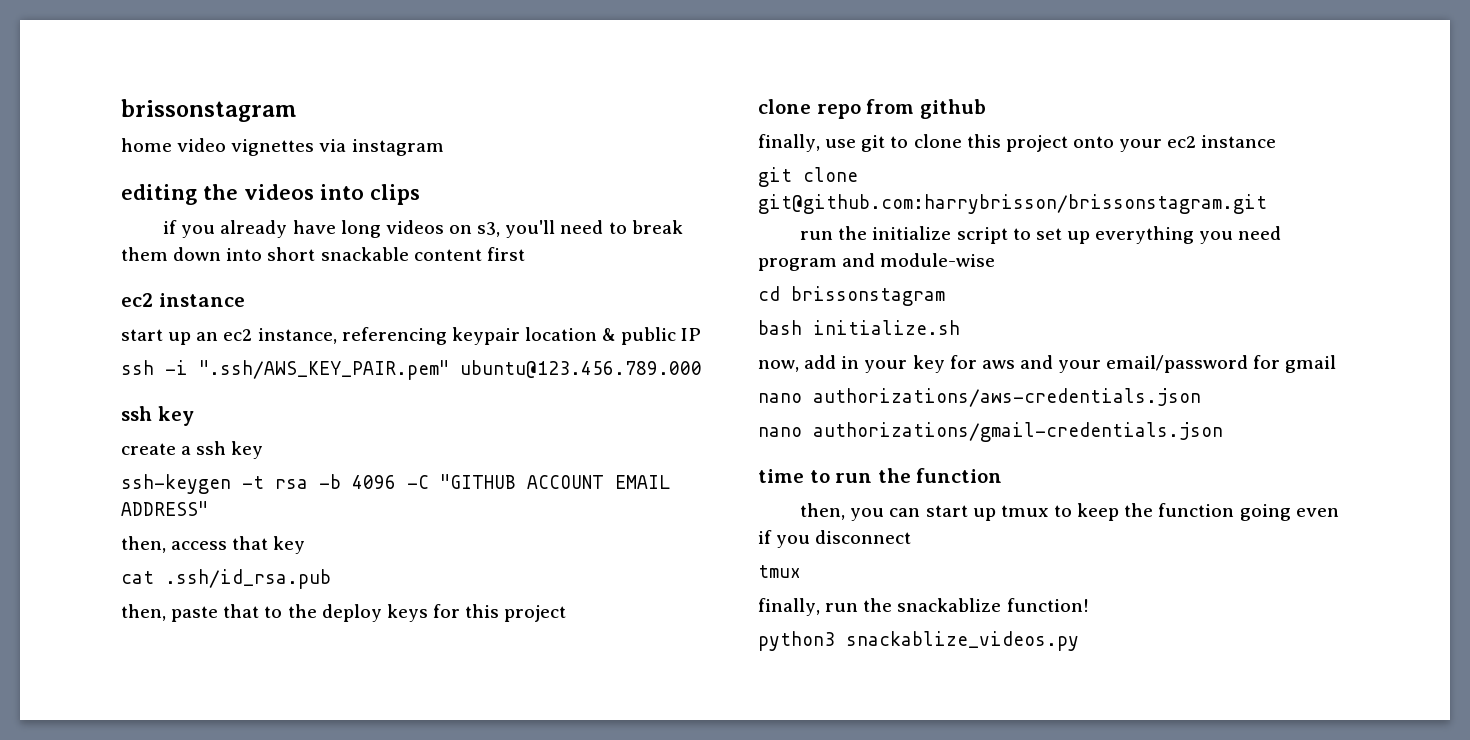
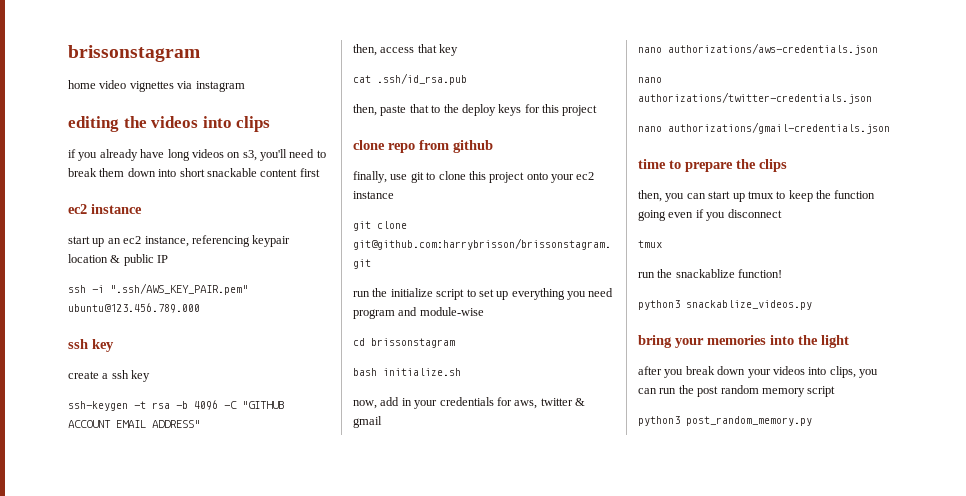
- now, add in your key for aws and your email/password for gmail
+ now, add in your credentials for aws, twitter & gmail
+ nano authorizations/twitter-credentials.json
- time to run the function
+ time to prepare the clips
- finally, run the snackablize function!
+ run the snackablize function!
+ bring your memories into the light
+ after you break down your videos into clips, you can run the post random memory script
+ python3 post_random_memory.py

